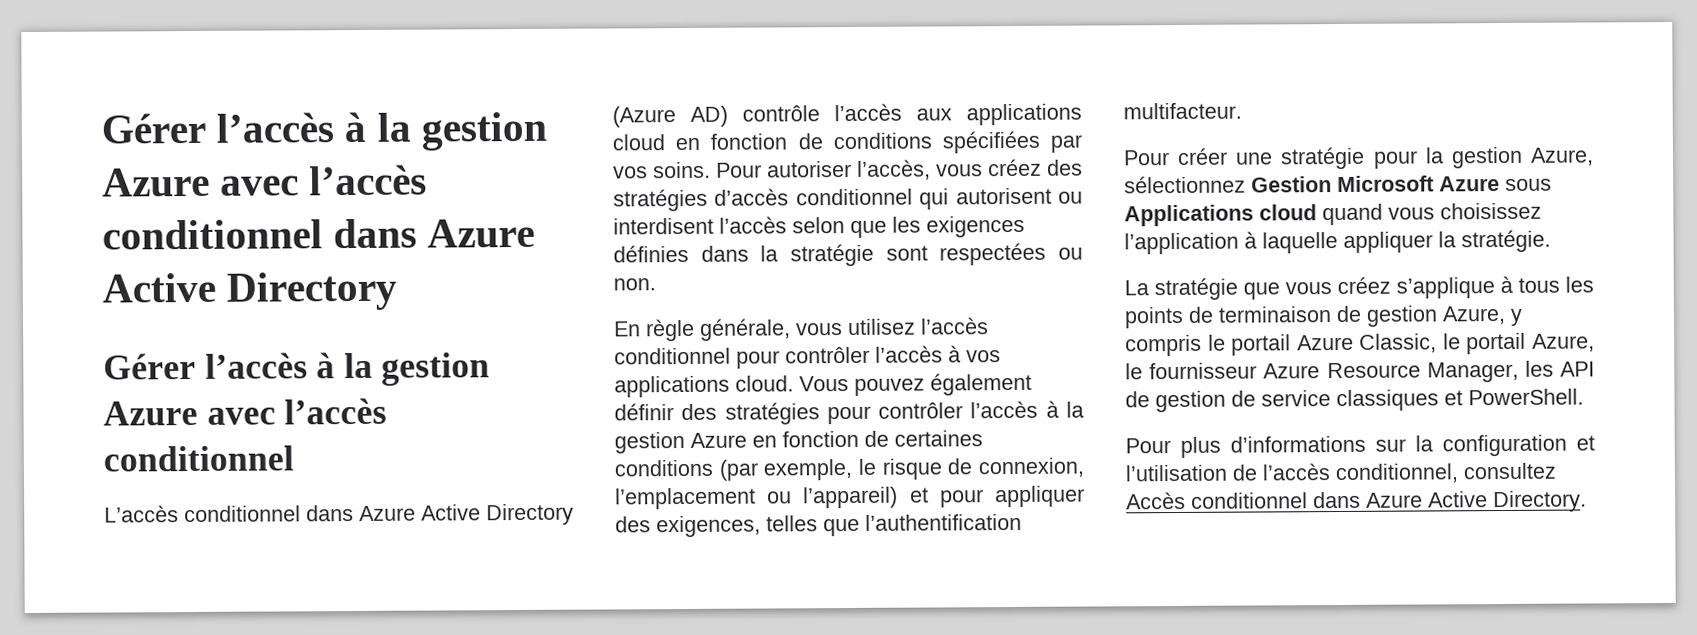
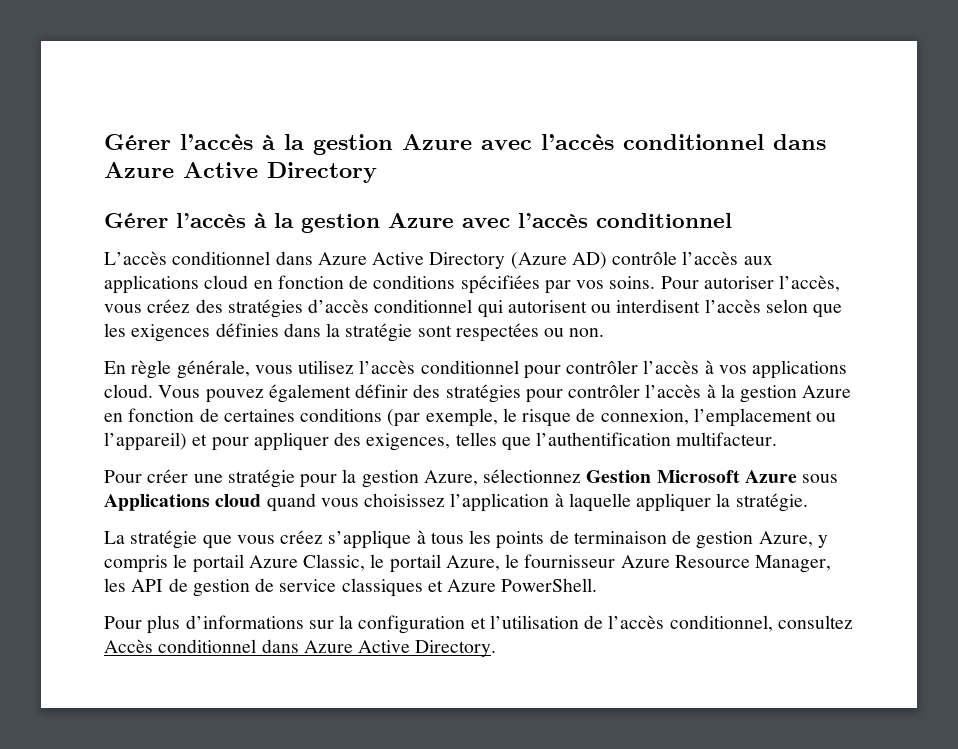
- La stratégie que vous créez s’applique à tous les points de terminaison de gestion Azure, y compris le portail Azure Classic, le portail Azure, le fournisseur Azure Resource Manager, les API de gestion de service classiques et PowerShell.
+ La stratégie que vous créez s’applique à tous les points de terminaison de gestion Azure, y compris le portail Azure Classic, le portail Azure, le fournisseur Azure Resource Manager, les API de gestion de service classiques et Azure PowerShell.

